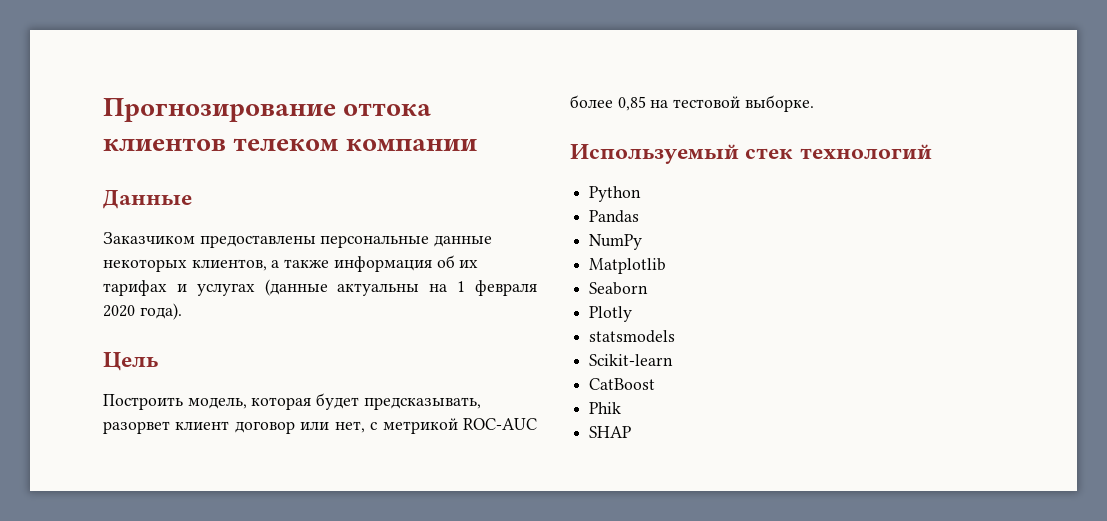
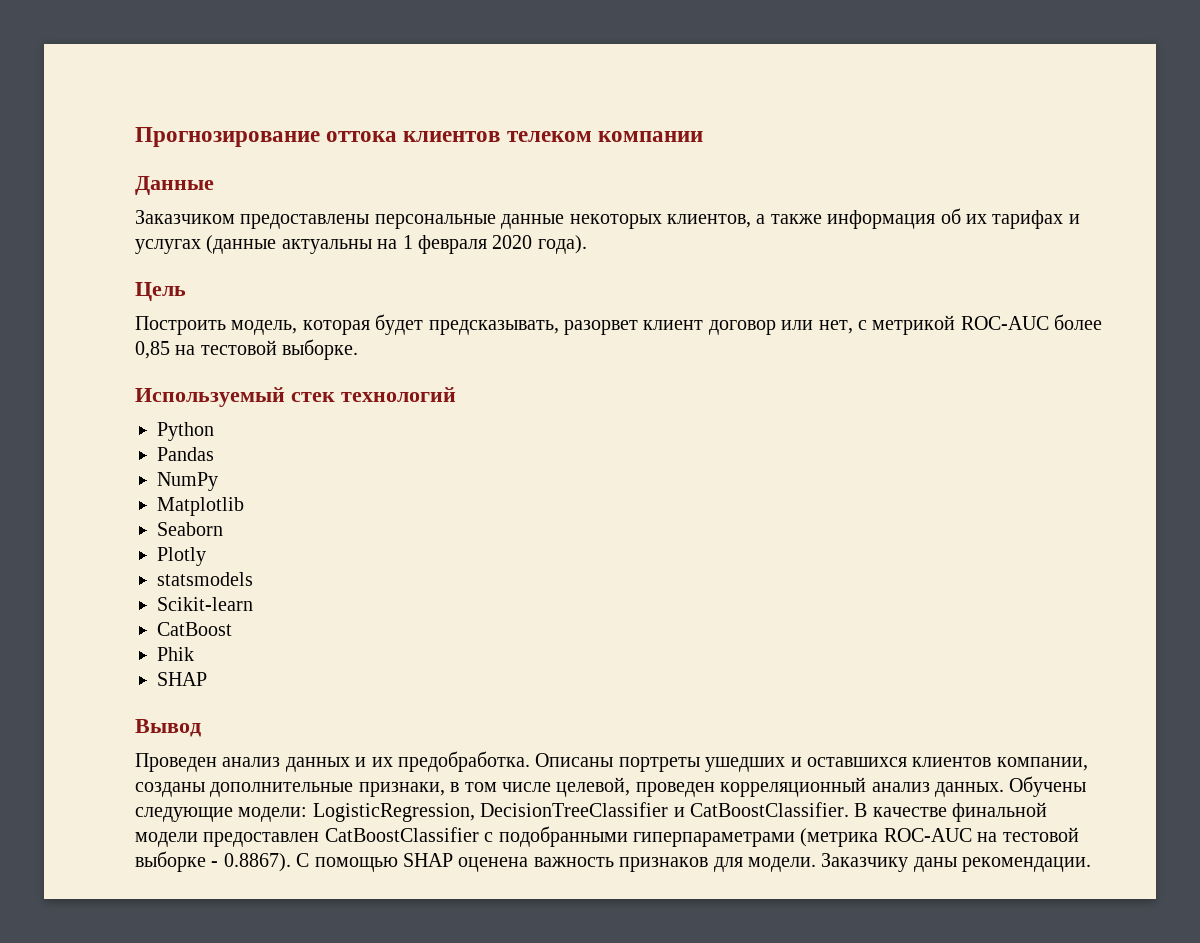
+ Вывод
+ Проведен анализ данных и их предобработка. Описаны портреты ушедших и оставшихся клиентов компании, созданы дополнительные признаки, в том числе целевой, проведен корреляционный анализ данных. Обучены следующие модели: LogisticRegression, DecisionTreeClassifier и CatBoostClassifier. В качестве финальной модели предоставлен CatBoostClassifier с подобранными гиперпараметрами (метрика ROC-AUC на тестовой выборке - 0.8867). С помощью SHAP оценена важность признаков для модели. Заказчику даны рекомендации.

